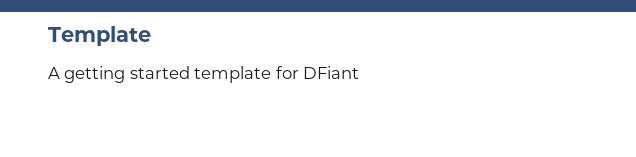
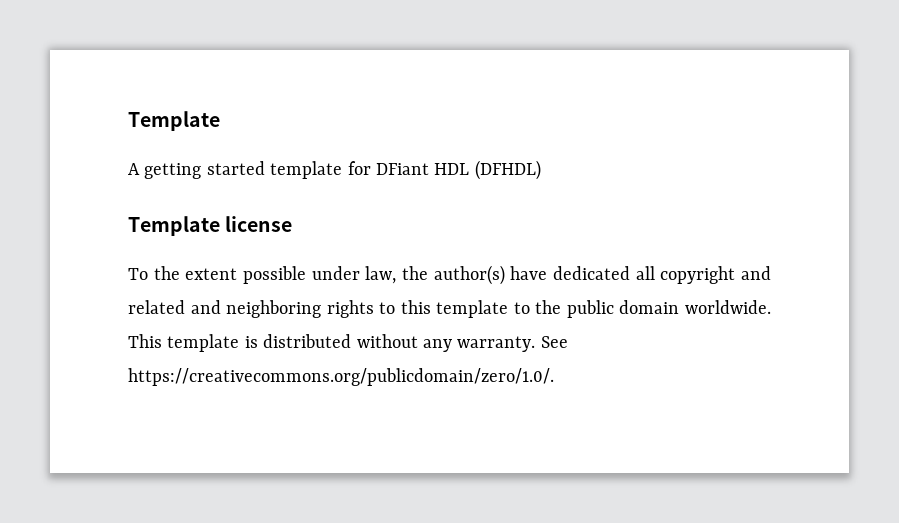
- A getting started template for DFiant
+ A getting started template for DFiant HDL (DFHDL)
+ Template license
+ To the extent possible under law, the author(s) have dedicated all copyright and related and neighboring rights to this template to the public domain worldwide. This template is distributed without any warranty. See https://creativecommons.org/publicdomain/zero/1.0/.

